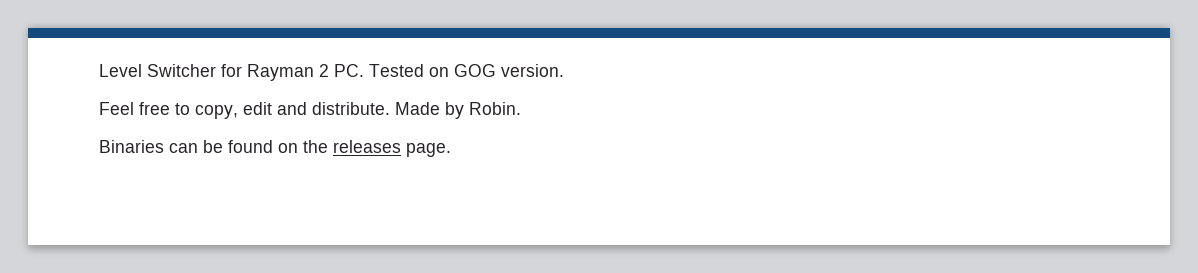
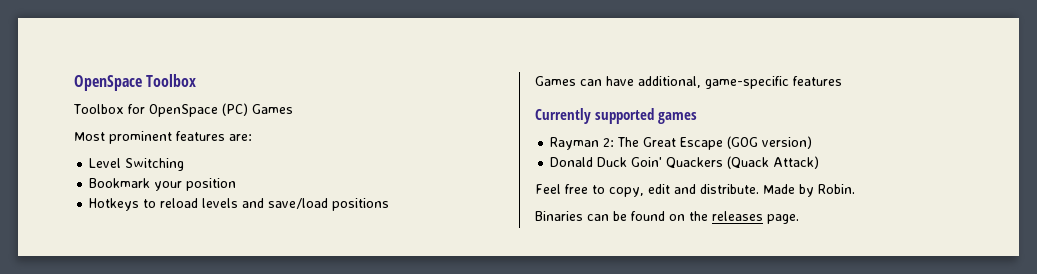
- Level Switcher for Rayman 2 PC. Tested on GOG version.
+ OpenSpace Toolbox
+ Toolbox for OpenSpace (PC) Games
+ Most prominent features are:
+ Level Switching
+ Bookmark your position
+ Hotkeys to reload levels and save/load positions
+ Games can have additional, game-specific features
+ Currently supported games
+ Rayman 2: The Great Escape (GOG version)
+ Donald Duck Goin' Quackers (Quack Attack)

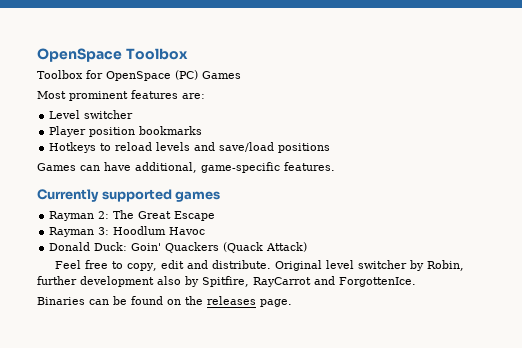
- Level Switching
- Bookmark your position
+ Level switcher
+ Player position bookmarks
- Games can have additional, game-specific features
+ Games can have additional, game-specific features.
- Rayman 2: The Great Escape (GOG version)
+ Rayman 2: The Great Escape
+ Rayman 3: Hoodlum Havoc
- Donald Duck Goin' Quackers (Quack Attack)
+ Donald Duck: Goin' Quackers (Quack Attack)
- Made by Robin.
+ Original level switcher by Robin, further development also by Spitfire, RayCarrot and ForgottenIce.

